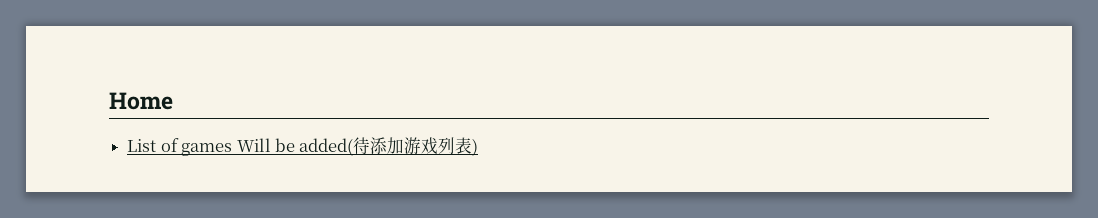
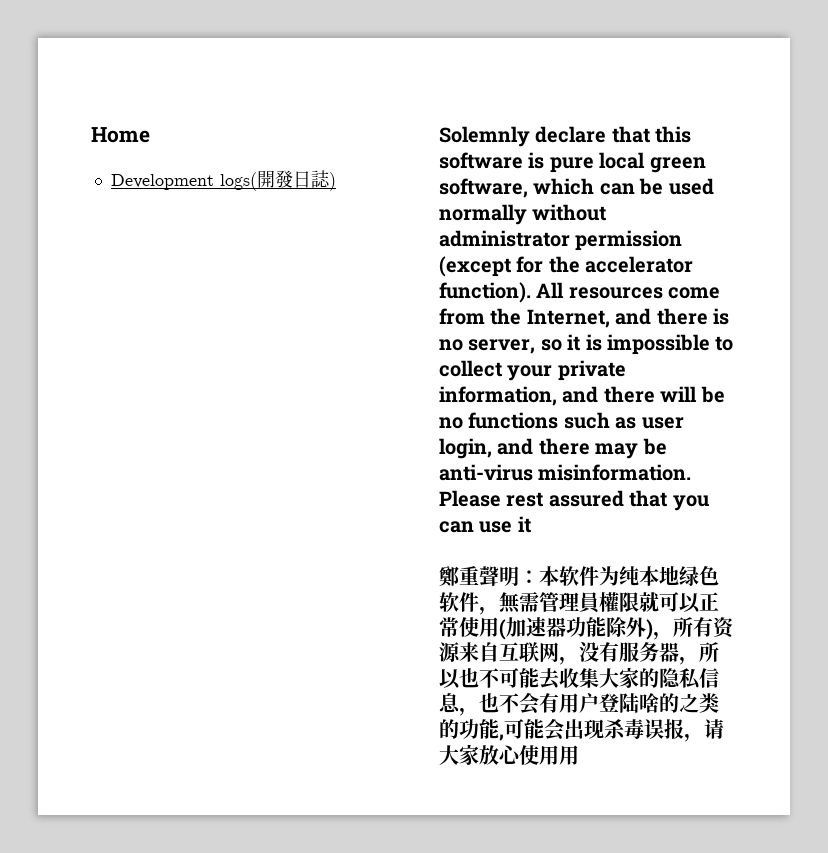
- List of games Will be added(待添加游戏列表)
+ Development logs(開發日誌)
+ Solemnly declare that this software is pure local green software, which can be used normally without administrator permission (except for the accelerator function). All resources come from the Internet, and there is no server, so it is impossible to collect your private information, and there will be no functions such as user login, and there may be anti-virus misinformation. Please rest assured that you can use it
+ 鄭重聲明：本软件为纯本地绿色软件，無需管理員權限就可以正常使用(加速器功能除外)，所有资源来自互联网，没有服务器，所以也不可能去收集大家的隐私信息，也不会有用户登陆啥的之类的功能,可能会出现杀毒误报，请大家放心使用用

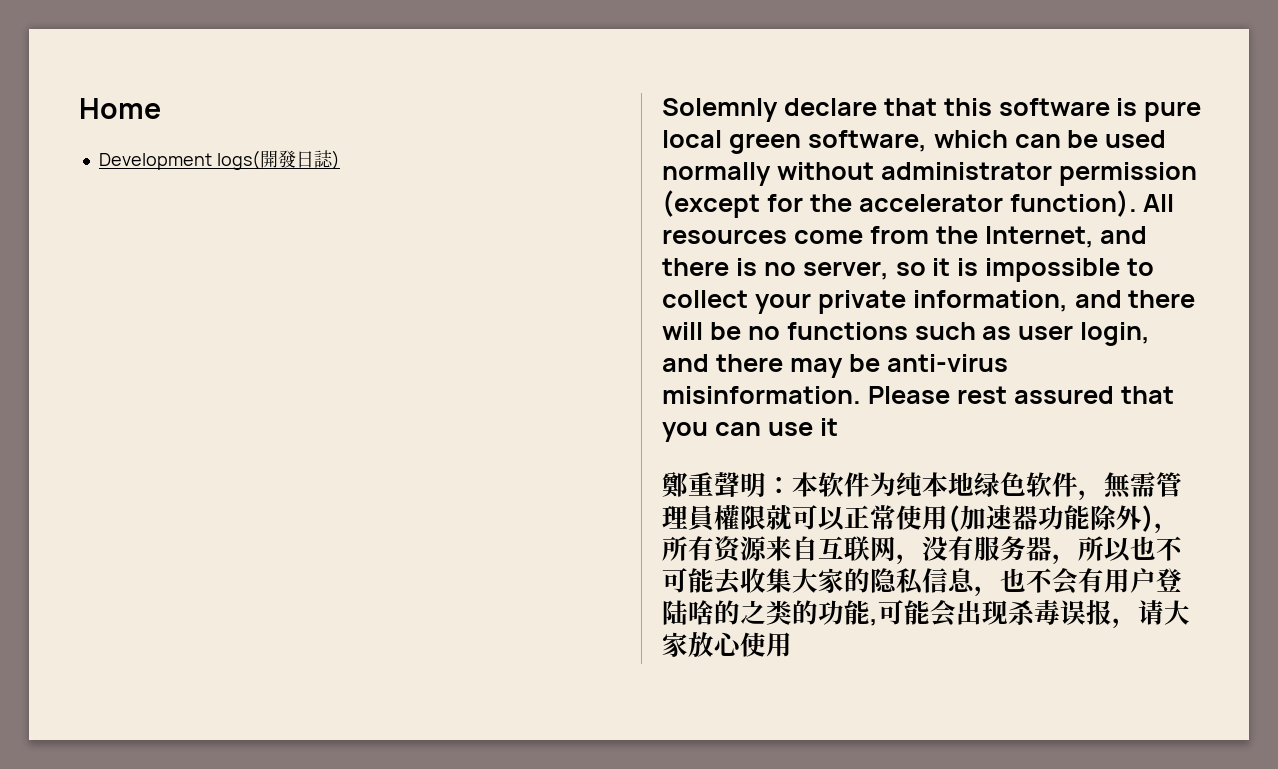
- 鄭重聲明：本软件为纯本地绿色软件，無需管理員權限就可以正常使用(加速器功能除外)，所有资源来自互联网，没有服务器，所以也不可能去收集大家的隐私信息，也不会有用户登陆啥的之类的功能,可能会出现杀毒误报，请大家放心使用用
+ 鄭重聲明：本软件为纯本地绿色软件，無需管理員權限就可以正常使用(加速器功能除外)，所有资源来自互联网，没有服务器，所以也不可能去收集大家的隐私信息，也不会有用户登陆啥的之类的功能,可能会出现杀毒误报，请大家放心使用

